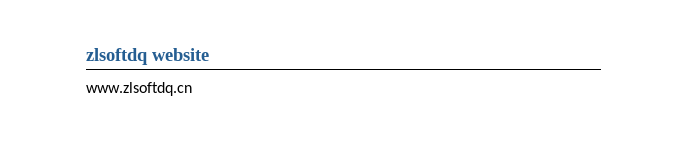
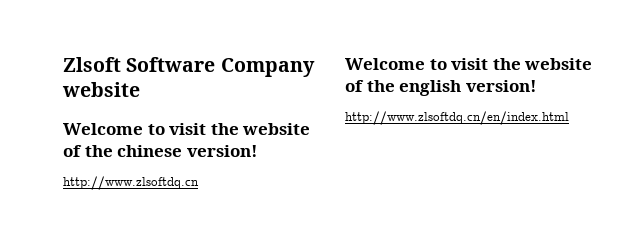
- zlsoftdq website
- www.zlsoftdq.cn
+ Zlsoft Software Company website
+ Welcome to visit the website of the chinese version!
+ http://www.zlsoftdq.cn
+ Welcome to visit the website of the english version!
+ http://www.zlsoftdq.cn/en/index.html

